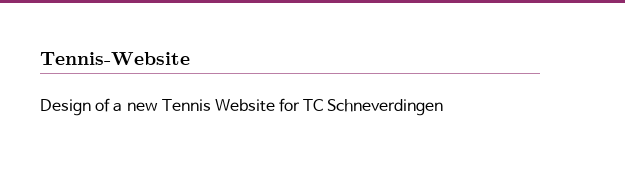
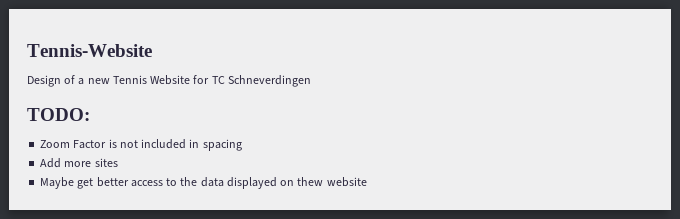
+ TODO:
+ Zoom Factor is not included in spacing
+ Add more sites
+ Maybe get better access to the data displayed on thew website

